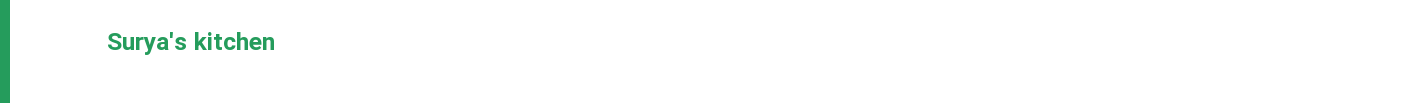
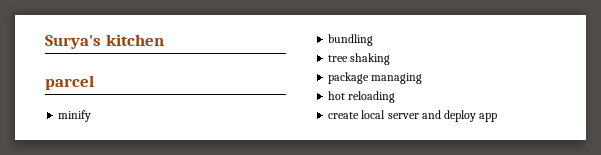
+ parcel
+ minify
+ bundling
+ tree shaking
+ package managing
+ hot reloading
+ create local server and deploy app

